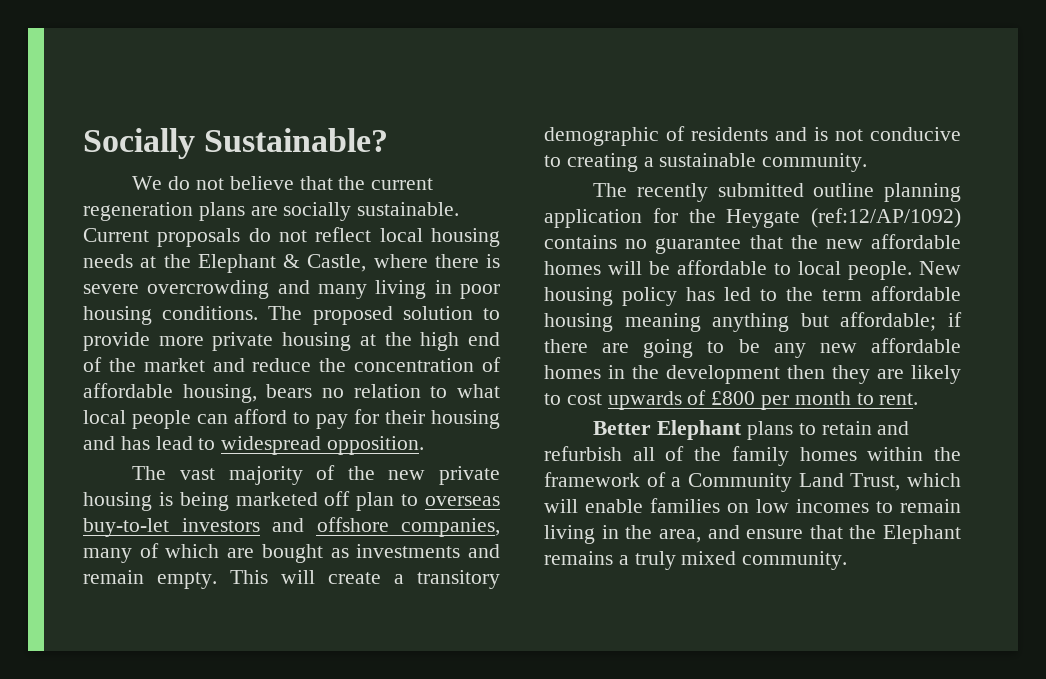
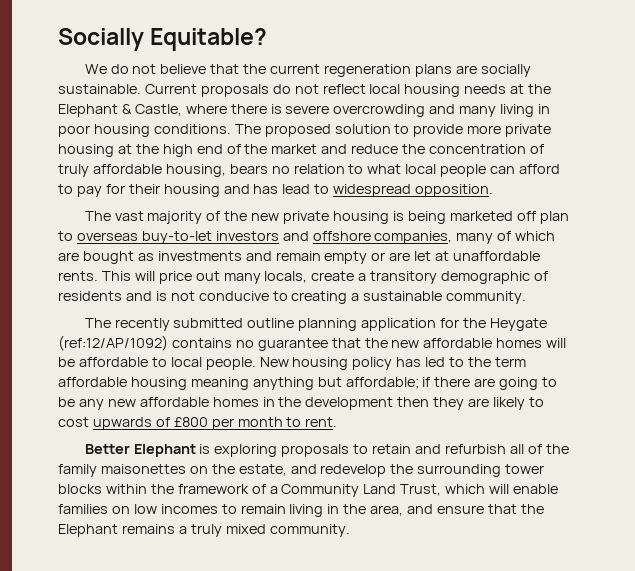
- Socially Sustainable?
+ Socially Equitable?
- The proposed solution to provide more private housing at the high end of the market and reduce the concentration of affordable housing, bears no relation to what local people can afford to pay for their housing and has lead to widespread opposition.
+ The proposed solution to provide more private housing at the high end of the market and reduce the concentration of truly affordable housing, bears no relation to what local people can afford to pay for their housing and has lead to widespread opposition.
- The vast majority of the new private housing is being marketed off plan to overseas buy-to-let investors and offshore companies, many of which are bought as investments and remain empty. This will create a transitory demographic of residents and is not conducive to creating a sustainable community.
+ The vast majority of the new private housing is being marketed off plan to overseas buy-to-let investors and offshore companies, many of which are bought as investments and remain empty or are let at unaffordable rents. This will price out many locals, create a transitory demographic of residents and is not conducive to creating a sustainable community.
- Better Elephant plans to retain and refurbish all of the family homes within the framework of a Community Land Trust, which will enable families on low incomes to remain living in the area, and ensure that the Elephant remains a truly mixed community.
+ Better Elephant is exploring proposals to retain and refurbish all of the family maisonettes on the estate, and redevelop the surrounding tower blocks within the framework of a Community Land Trust, which will enable families on low incomes to remain living in the area, and ensure that the Elephant remains a truly mixed community.

